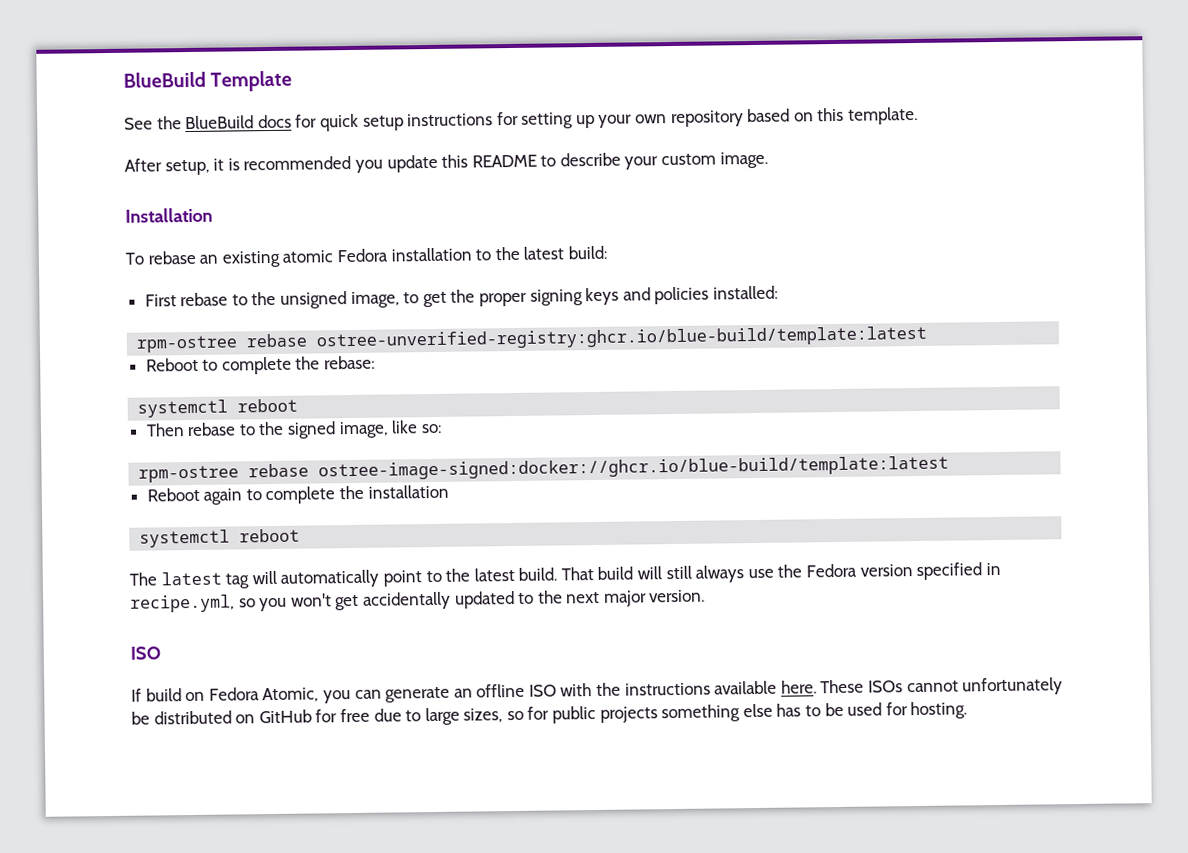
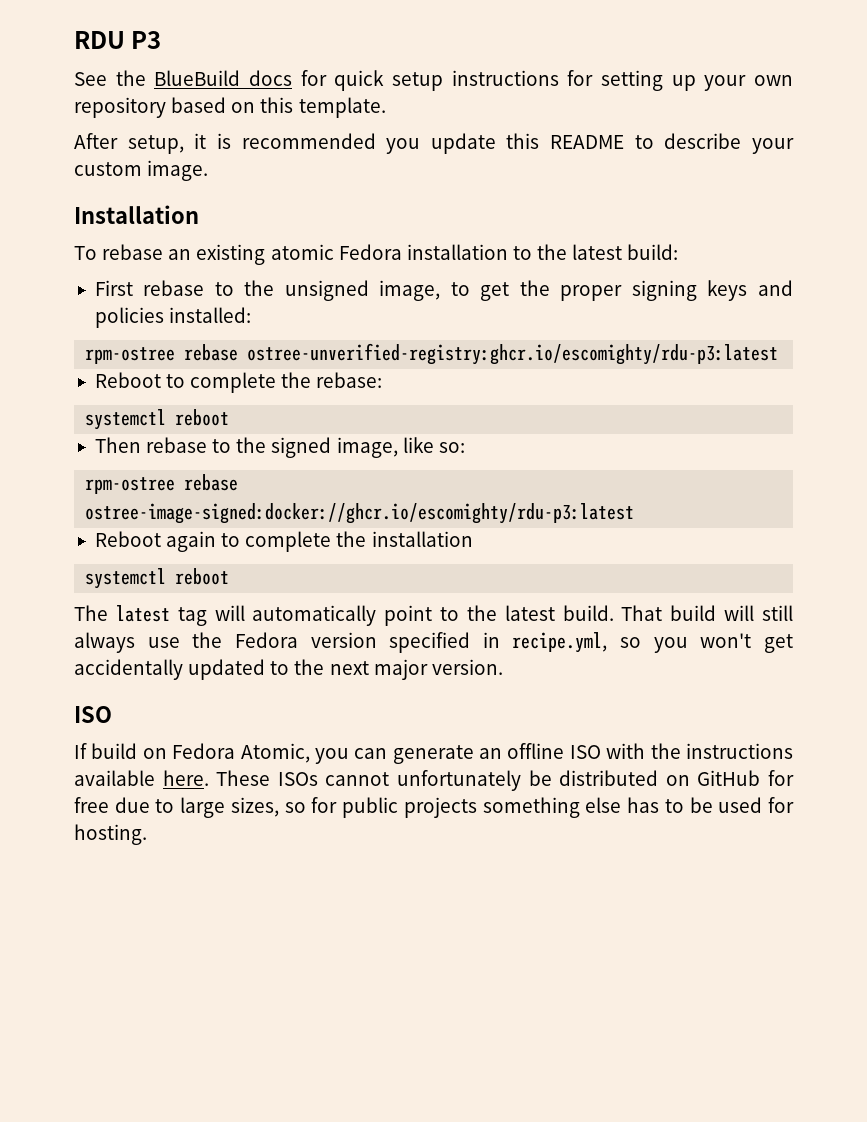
- BlueBuild Template
+ RDU P3
- rpm-ostree rebase ostree-unverified-registry:ghcr.io/blue-build/template:latest
+ rpm-ostree rebase ostree-unverified-registry:ghcr.io/escomighty/rdu-p3:latest
- rpm-ostree rebase ostree-image-signed:docker://ghcr.io/blue-build/template:latest
+ rpm-ostree rebase ostree-image-signed:docker://ghcr.io/escomighty/rdu-p3:latest

